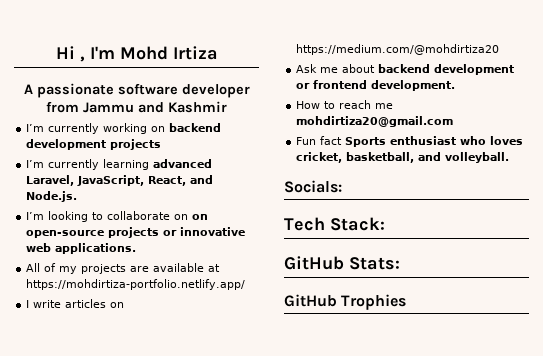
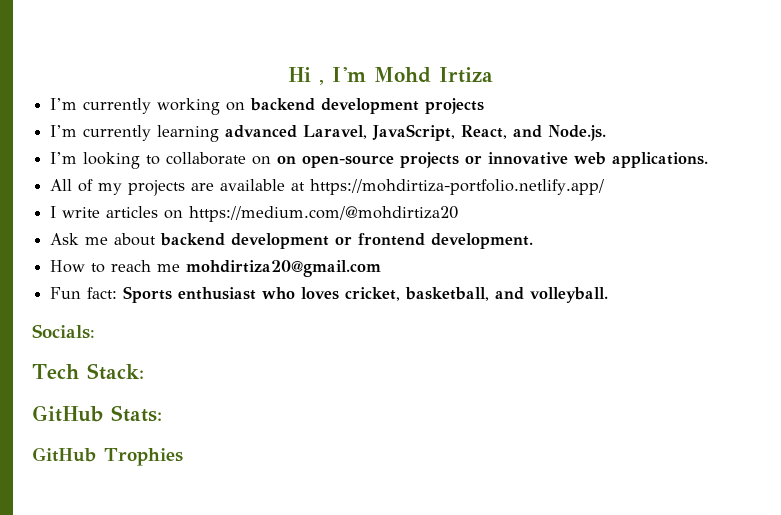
- A passionate software developer from Jammu and Kashmir
- Fun fact Sports enthusiast who loves cricket, basketball, and volleyball.
+ Fun fact: Sports enthusiast who loves cricket, basketball, and volleyball.

